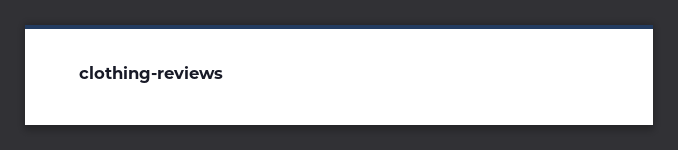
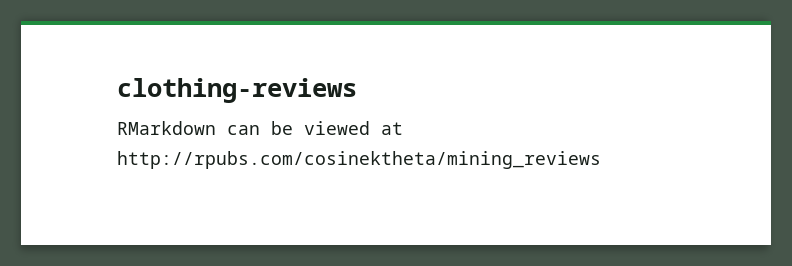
+ RMarkdown can be viewed at http://rpubs.com/cosinektheta/mining_reviews

